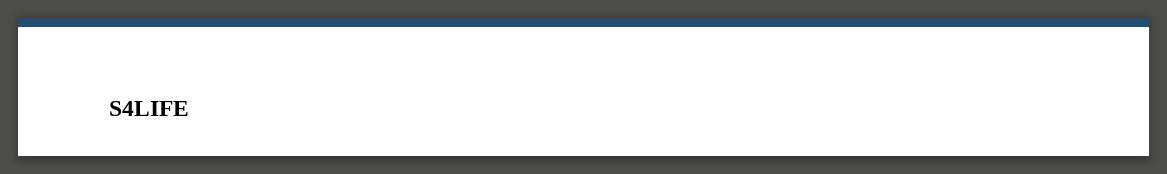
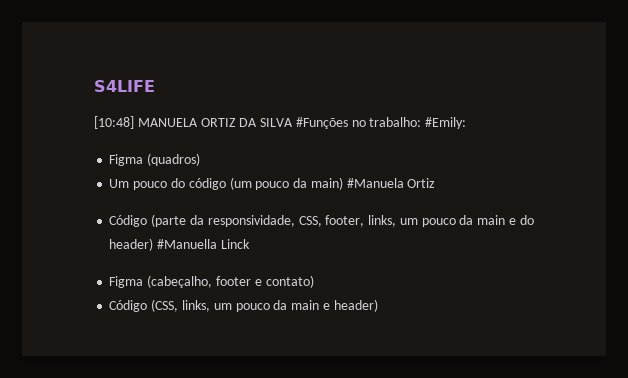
+ [10:48] MANUELA ORTIZ DA SILVA #Funções no trabalho: #Emily:
+ Figma (quadros)
+ Um pouco do código (um pouco da main) #Manuela Ortiz
+ Código (parte da responsividade, CSS, footer, links, um pouco da main e do header) #Manuella Linck
+ Figma (cabeçalho, footer e contato)
+ Código (CSS, links, um pouco da main e header)

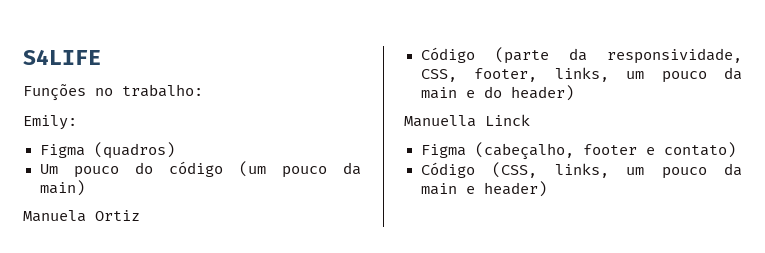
- [10:48] MANUELA ORTIZ DA SILVA #Funções no trabalho: #Emily:
+ Funções no trabalho:
+ Emily:
- Um pouco do código (um pouco da main) #Manuela Ortiz
+ Um pouco do código (um pouco da main)
+ Manuela Ortiz
- Código (parte da responsividade, CSS, footer, links, um pouco da main e do header) #Manuella Linck
+ Código (parte da responsividade, CSS, footer, links, um pouco da main e do header)
+ Manuella Linck

